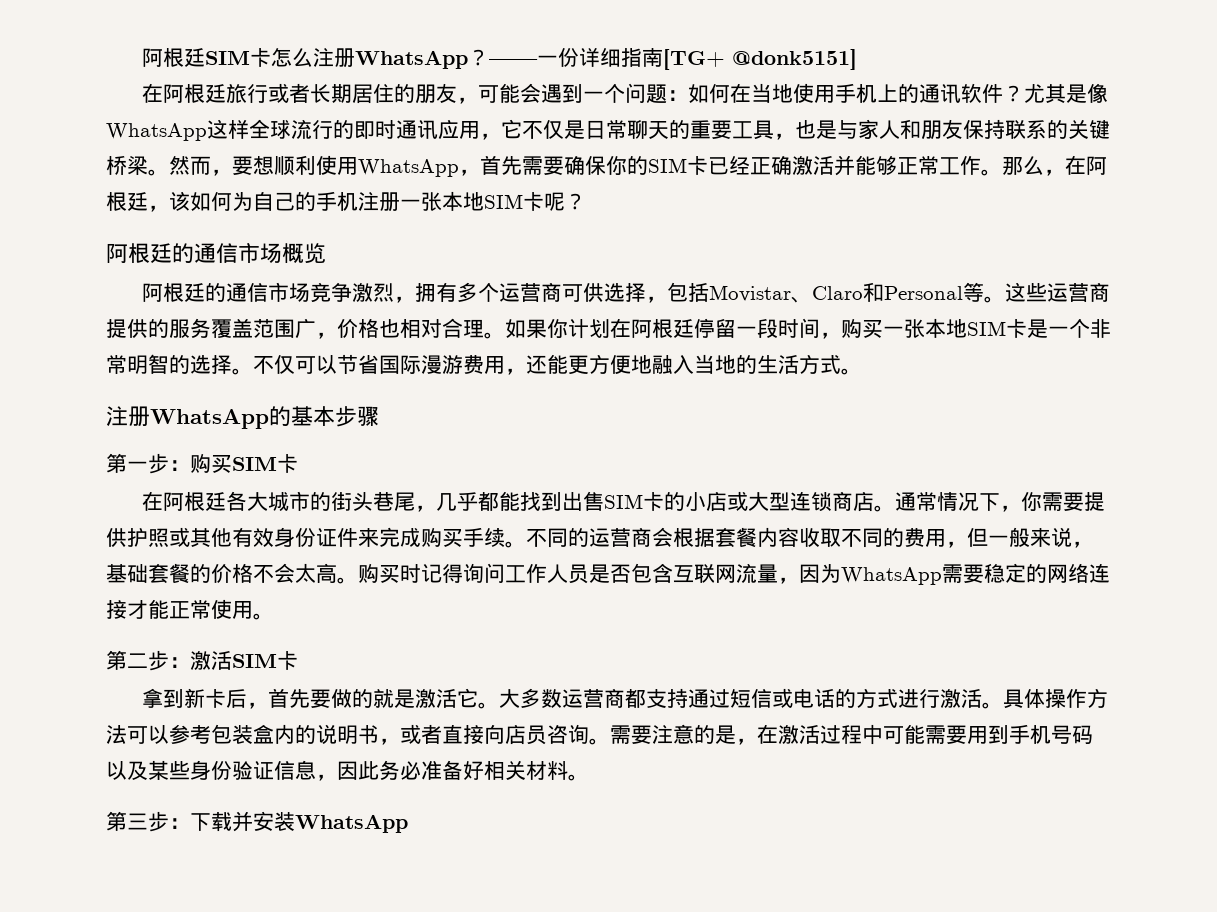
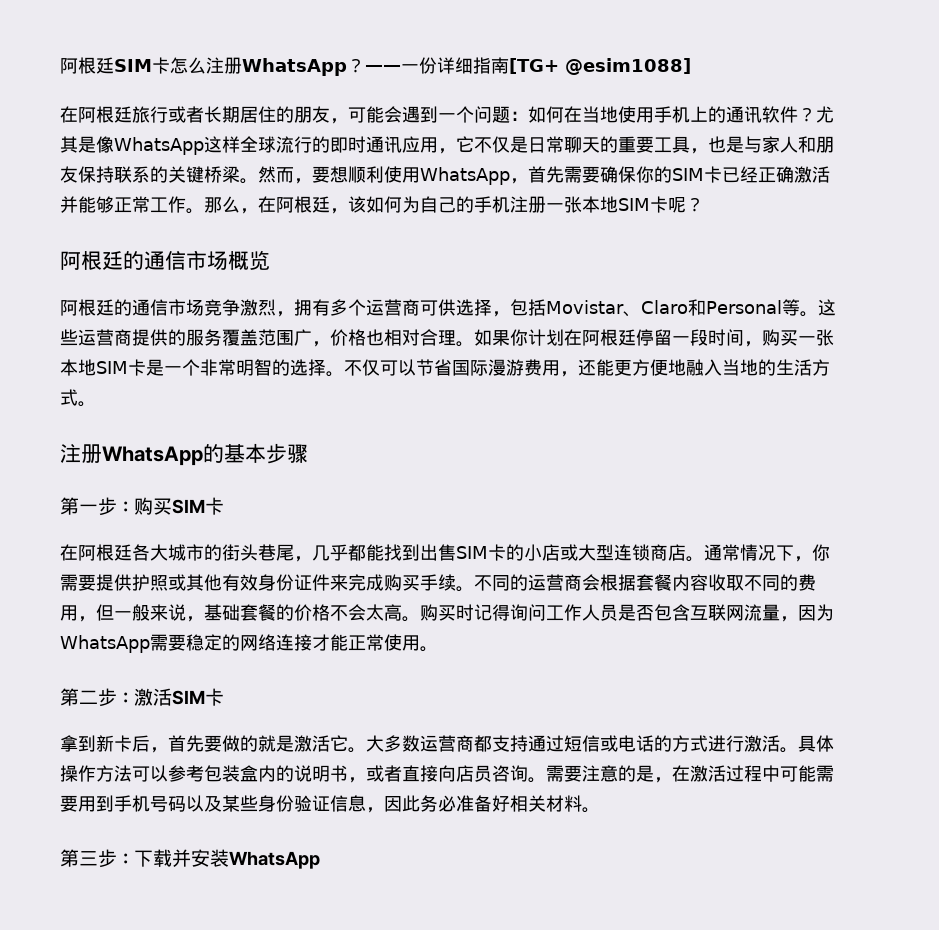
- ——一份详细指南[TG+ @donk5151]
+ ——一份详细指南[TG+ @esim1088]

